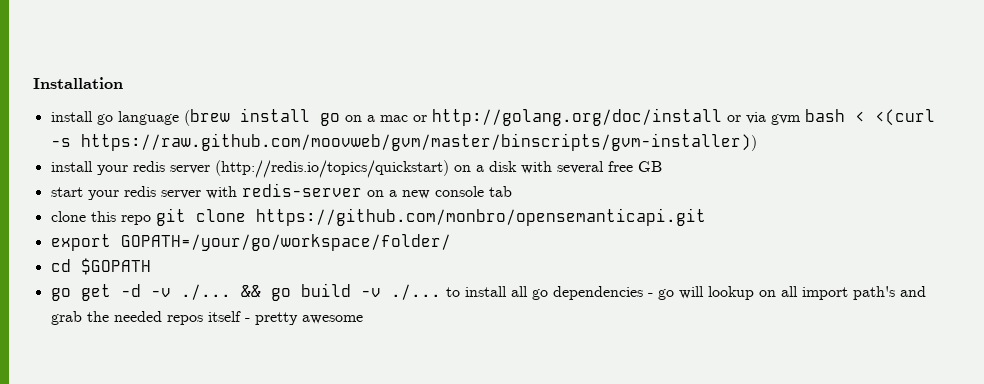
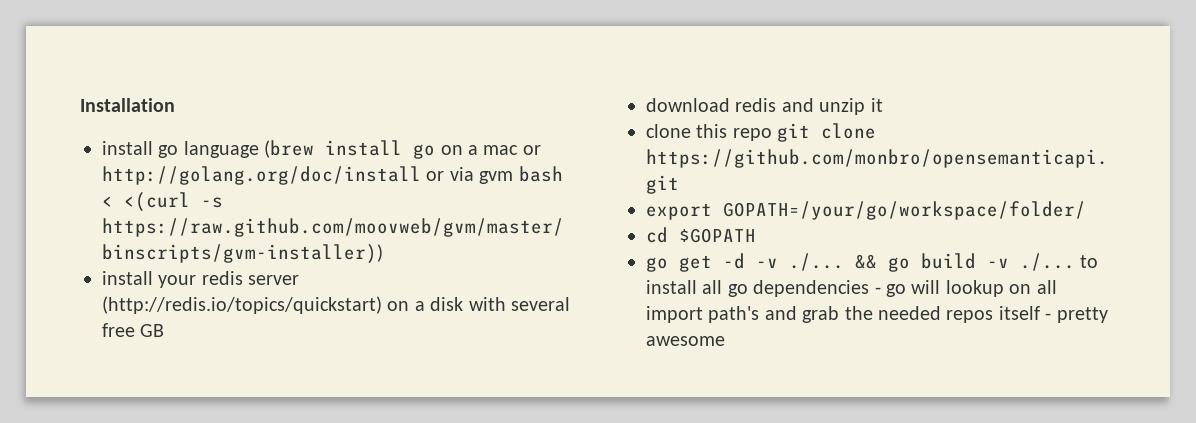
- start your redis server with redis-server on a new console tab
+ download redis and unzip it

